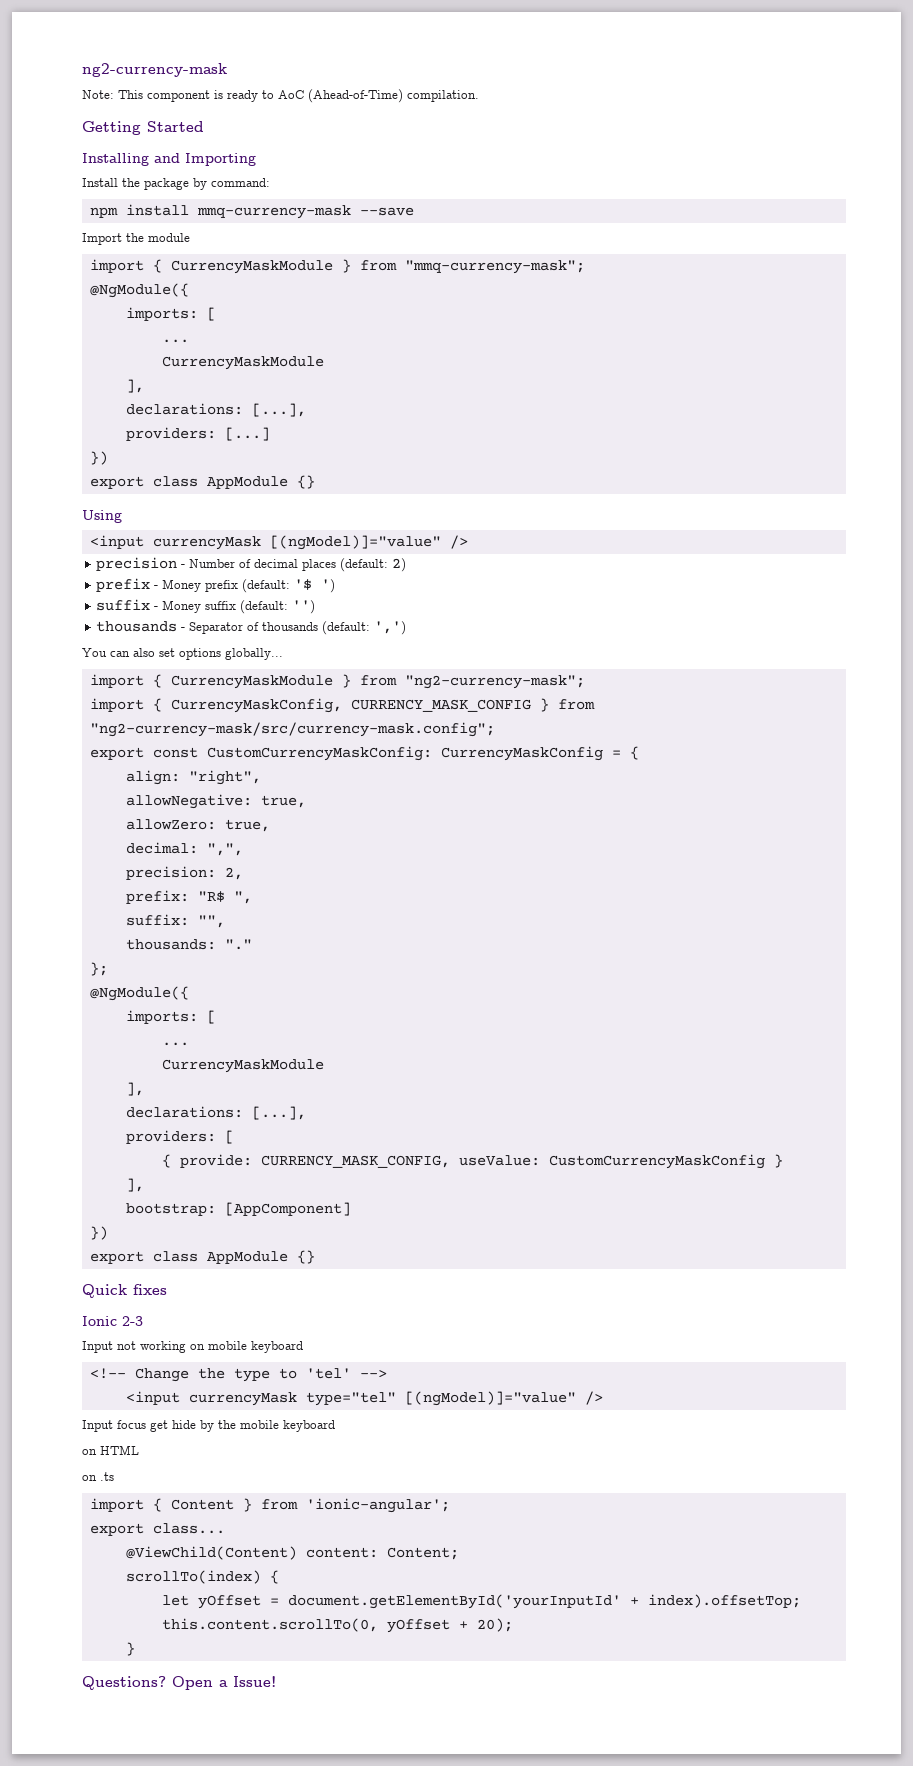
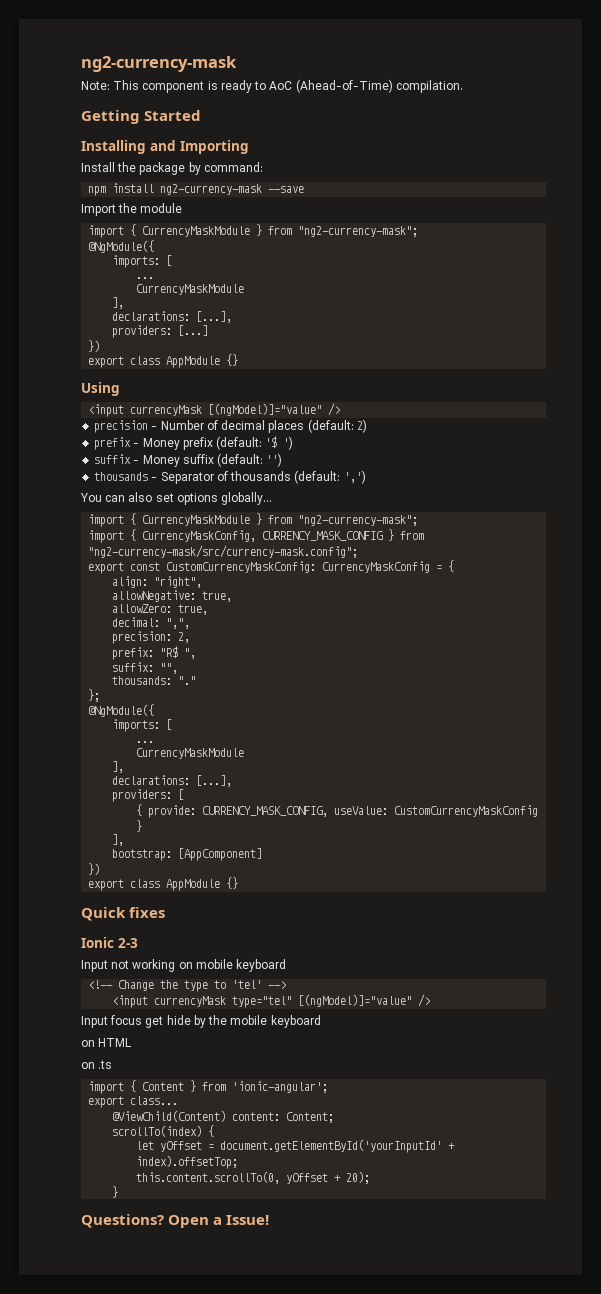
- npm install mmq-currency-mask --save
+ npm install ng2-currency-mask --save
  Import the module
- import { CurrencyMaskModule } from "mmq-currency-mask";
+ import { CurrencyMaskModule } from "ng2-currency-mask";

